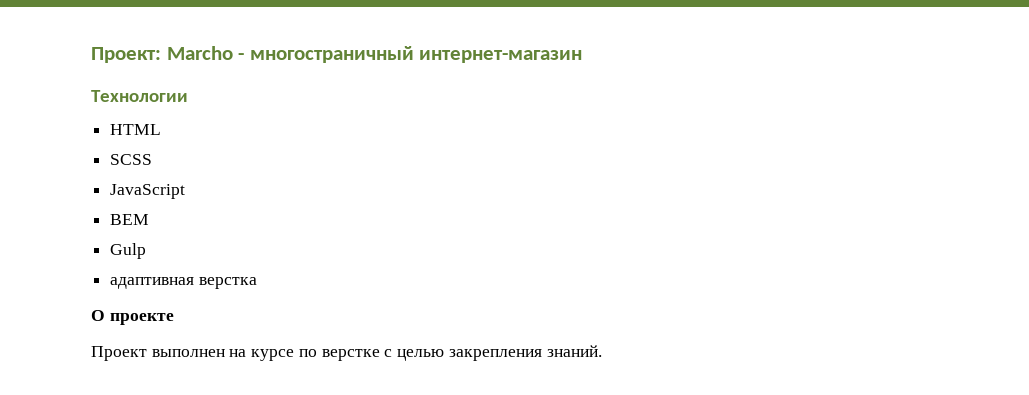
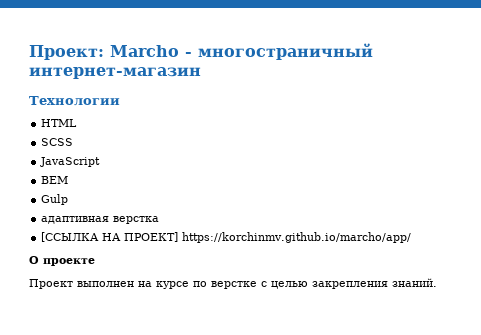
+ [ССЫЛКА НА ПРОЕКТ] https://korchinmv.github.io/marcho/app/

